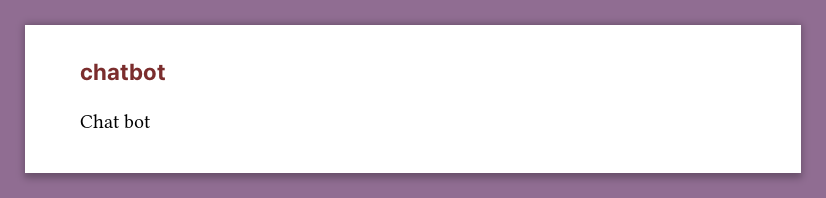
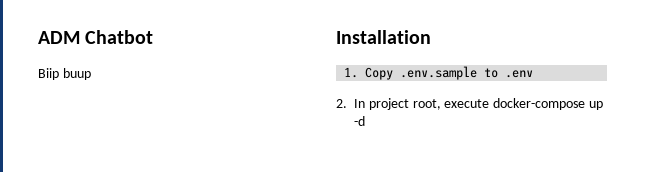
- chatbot
- Chat bot
+ ADM Chatbot
+ Biip buup
+ Installation
+ 1. Copy .env.sample to .env
+ 2. In project root, execute docker-compose up -d

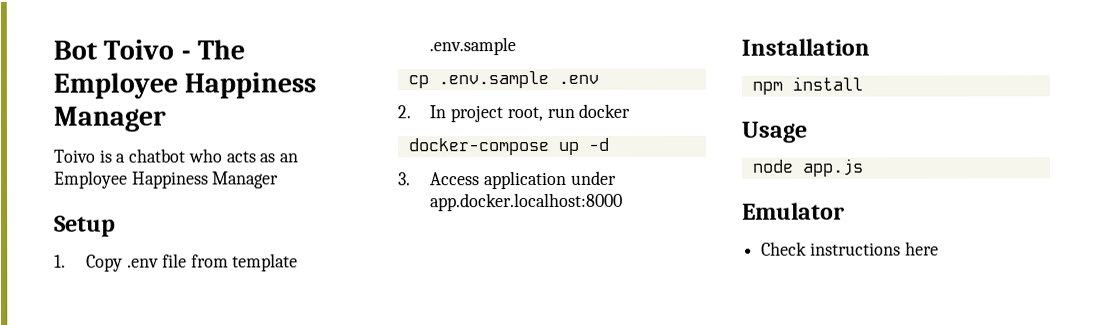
- ADM Chatbot
- Biip buup
- Installation
- 1. Copy .env.sample to .env
+ Bot Toivo - The Employee Happiness Manager
+ Toivo is a chatbot who acts as an Employee Happiness Manager
+ Setup
+ 1. Copy .env file from template .env.sample
+ cp .env.sample .env
- 2. In project root, execute docker-compose up -d
+ 2. In project root, run docker
+ docker-compose up -d
+ 3. Access application under app.docker.localhost:8000
+ Installation
+ npm install
+ Usage
+ node app.js
+ Emulator
+ Check instructions here

